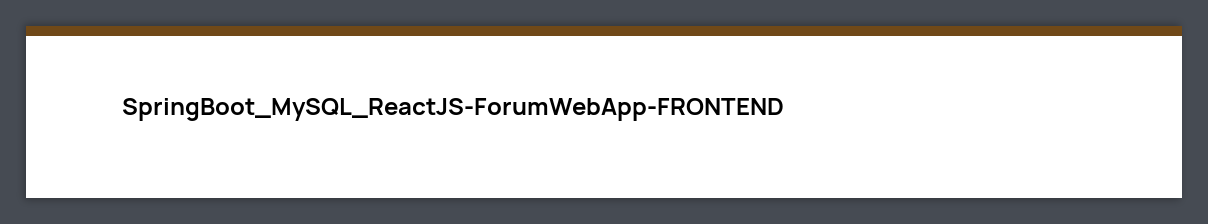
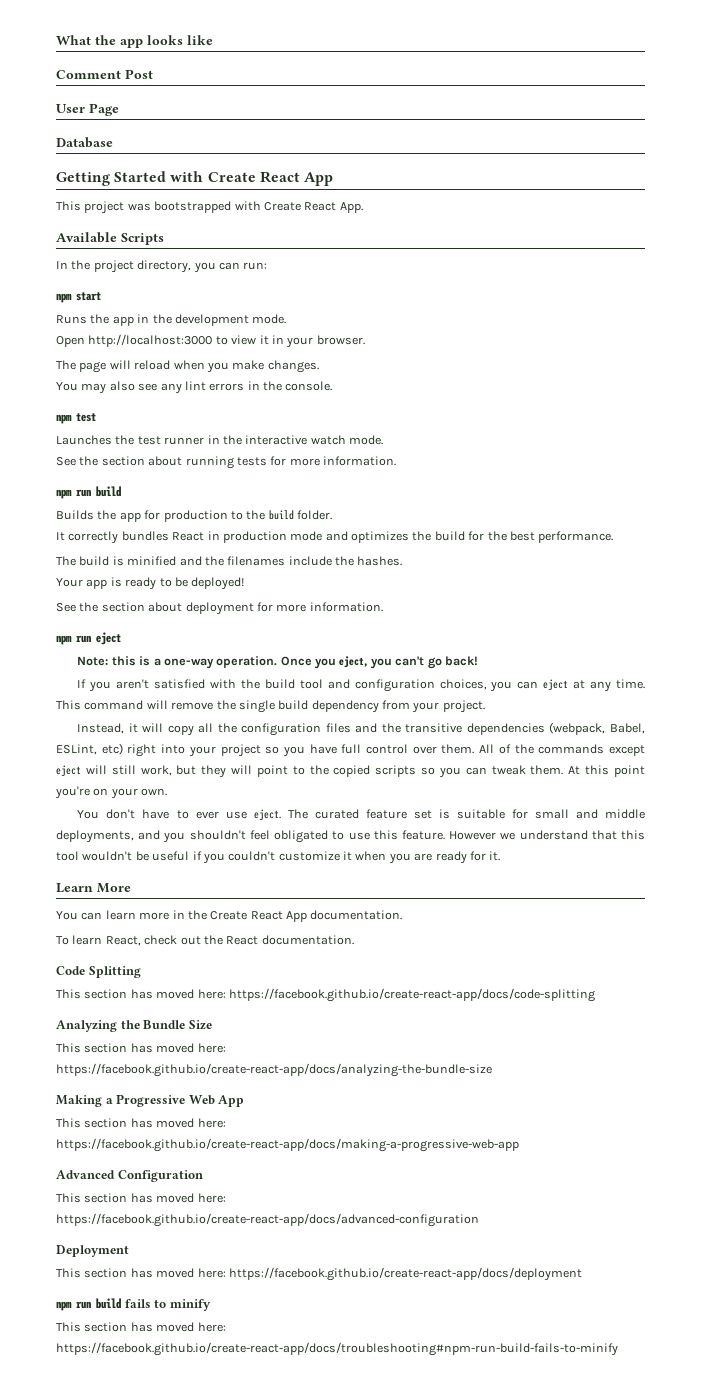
- SpringBoot_MySQL_ReactJS-ForumWebApp-FRONTEND
+ What the app looks like
+ Comment Post
+ User Page
+ Database
+ Getting Started with Create React App
+ This project was bootstrapped with Create React App.
+ Available Scripts
+ In the project directory, you can run:
+ npm start
+ Runs the app in the development mode.
+ Open http://localhost:3000 to view it in your browser.
+ The page will reload when you make changes.
+ You may also see any lint errors in the console.
+ npm test
+ Launches the test runner in the interactive watch mode.
+ See the section about running tests for more information.
+ npm run build
+ Builds the app for production to the build folder.
+ It correctly bundles React in production mode and optimizes the build for the best performance.
+ The build is minified and the filenames include the hashes.
+ Your app is ready to be deployed!
+ See the section about deployment for more information.
+ npm run eject
+ Note: this is a one-way operation. Once you eject, you can't go back!
+ If you aren't satisfied with the build tool and configuration choices, you can eject at any time. This command will remove the single build dependency from your project.
+ Instead, it will copy all the configuration files and the transitive dependencies (webpack, Babel, ESLint, etc) right into your project so you have full control over them. All of the commands except eject will still work, but they will point to the copied scripts so you can tweak them. At this point you're on your own.
+ You don't have to ever use eject. The curated feature set is suitable for small and middle deployments, and you shouldn't feel obligated to use this feature. However we understand that this tool wouldn't be useful if you couldn't customize it when you are ready for it.
+ Learn More
+ You can learn more in the Create React App documentation.
+ To learn React, check out the React documentation.
+ Code Splitting
+ This section has moved here: https://facebook.github.io/create-react-app/docs/code-splitting
+ Analyzing the Bundle Size
+ This section has moved here: https://facebook.github.io/create-react-app/docs/analyzing-the-bundle-size
+ Making a Progressive Web App
+ This section has moved here: https://facebook.github.io/create-react-app/docs/making-a-progressive-web-app
+ Advanced Configuration
+ This section has moved here: https://facebook.github.io/create-react-app/docs/advanced-configuration
+ Deployment
+ This section has moved here: https://facebook.github.io/create-react-app/docs/deployment
+ npm run build fails to minify
+ This section has moved here: https://facebook.github.io/create-react-app/docs/troubleshooting#npm-run-build-fails-to-minify

